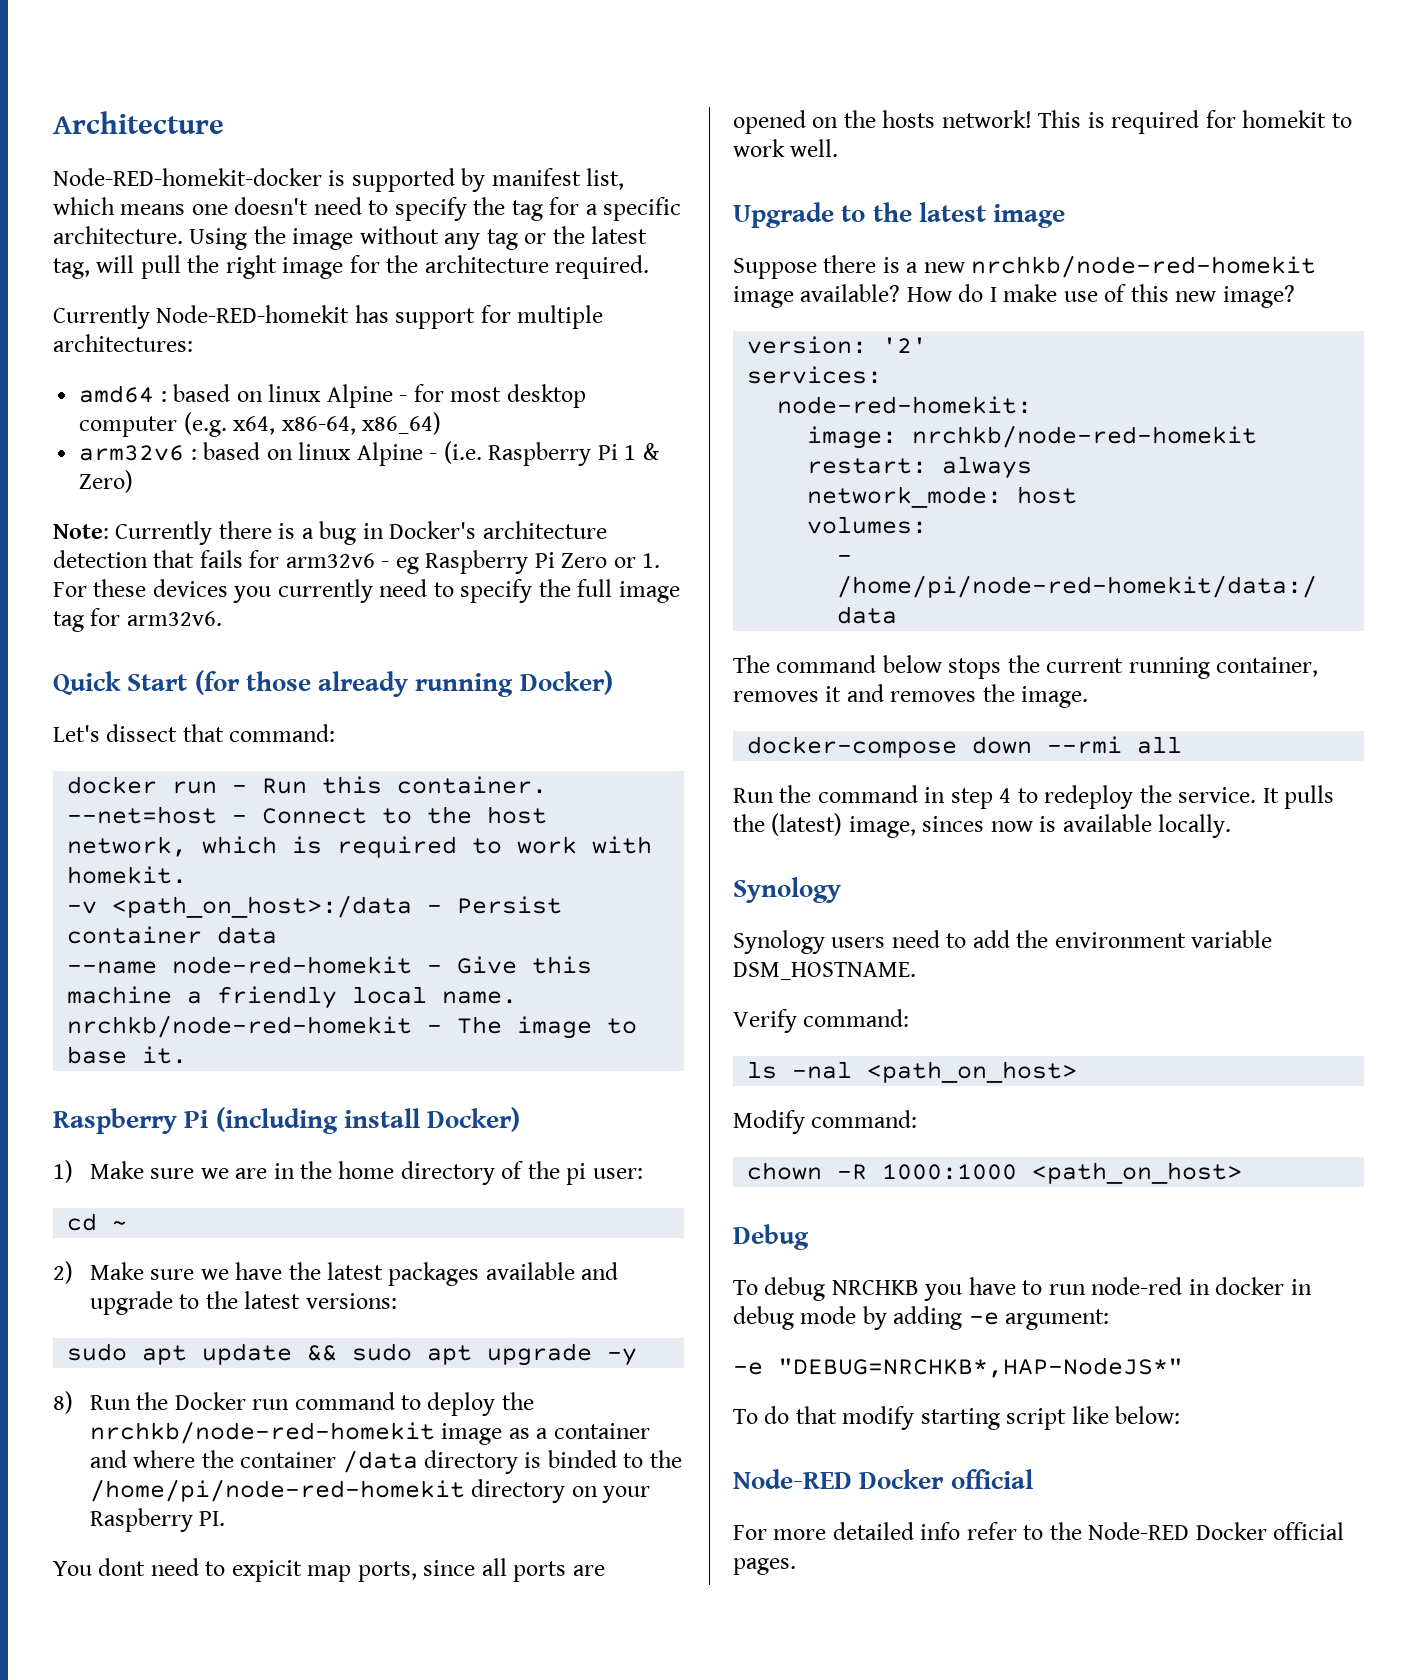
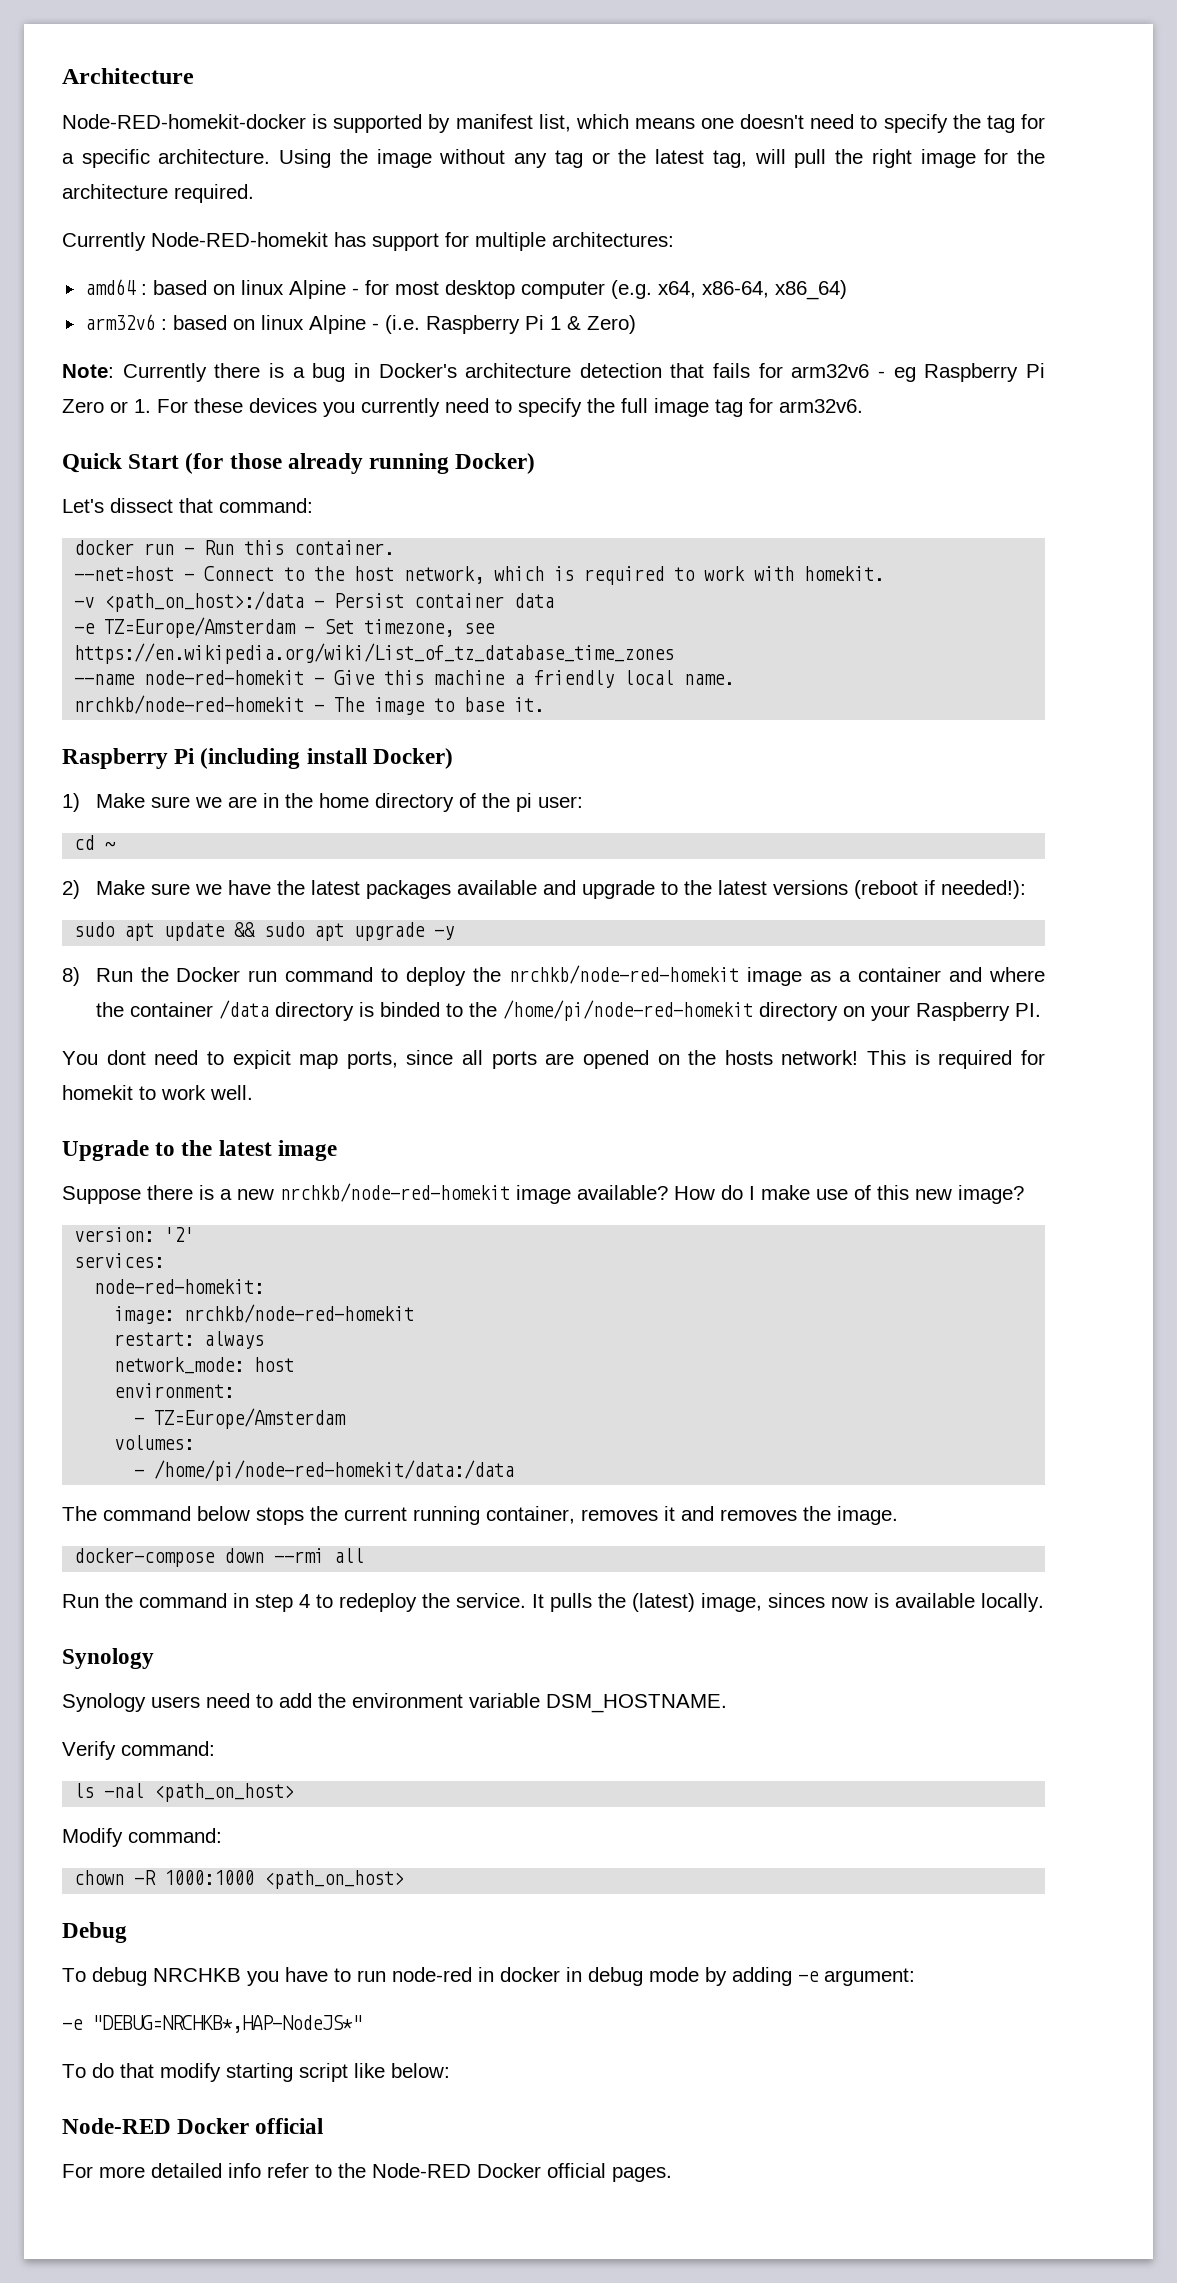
+ -e TZ=Europe/Amsterdam - Set timezone, see https://en.wikipedia.org/wiki/List_of_tz_database_time_zones
- 2) Make sure we have the latest packages available and upgrade to the latest versions:
+ 2) Make sure we have the latest packages available and upgrade to the latest versions (reboot if needed!):
+ environment:
+ - TZ=Europe/Amsterdam

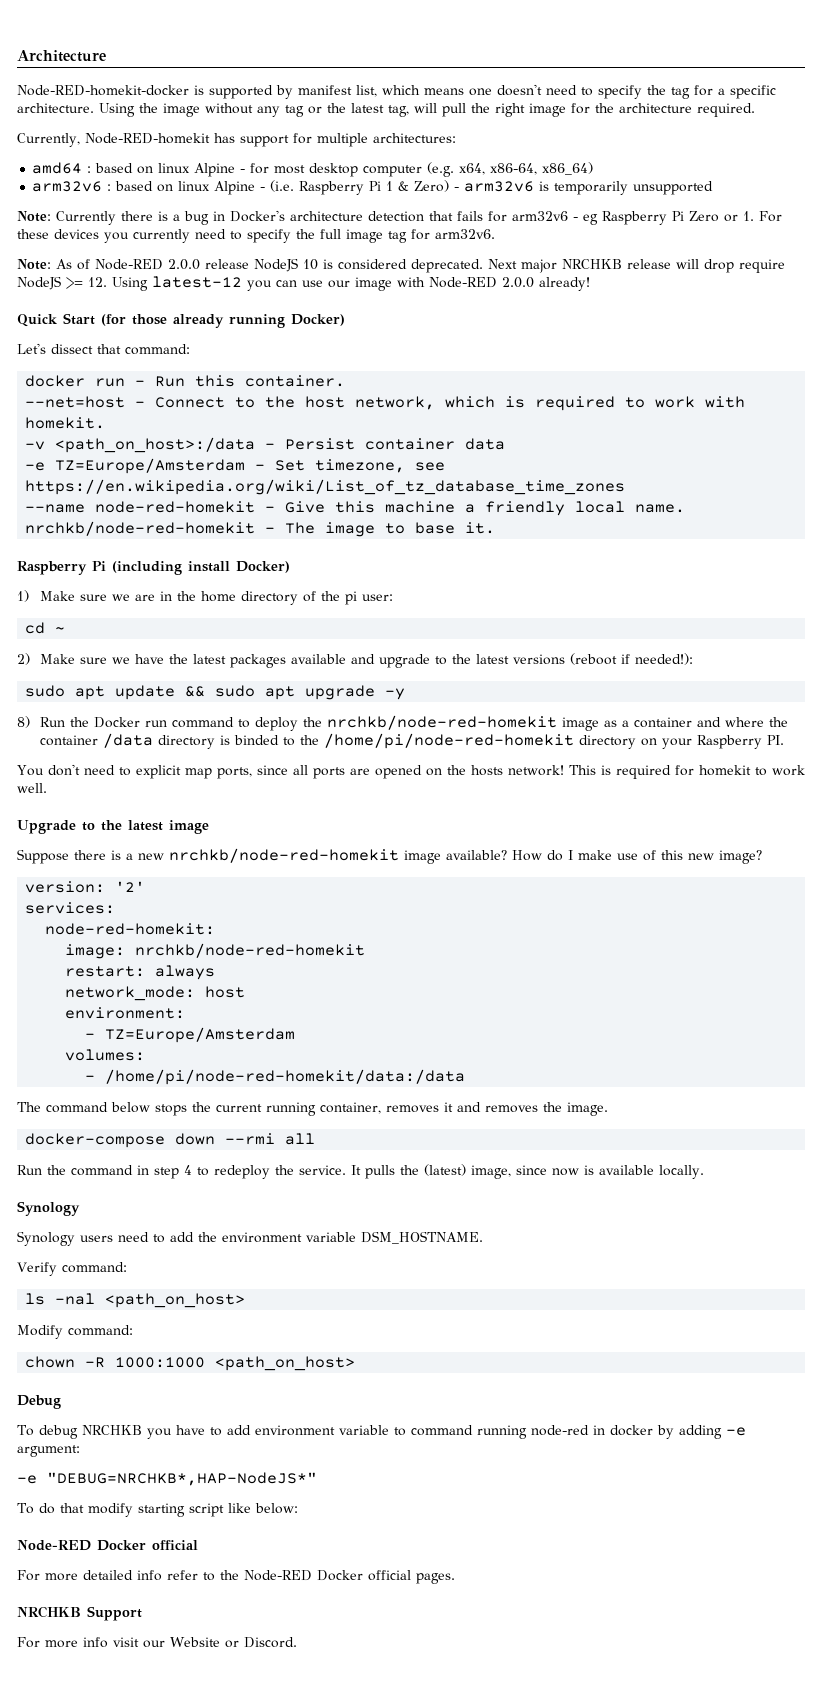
- Currently Node-RED-homekit has support for multiple architectures:
+ Currently, Node-RED-homekit has support for multiple architectures:
- arm32v6 : based on linux Alpine - (i.e. Raspberry Pi 1 & Zero)
+ arm32v6 : based on linux Alpine - (i.e. Raspberry Pi 1 & Zero) - arm32v6 is temporarily unsupported
+ Note: As of Node-RED 2.0.0 release NodeJS 10 is considered deprecated. Next major NRCHKB release will drop require NodeJS >= 12. Using latest-12 you can use our image with Node-RED 2.0.0 already!
- You dont need to expicit map ports, since all ports are opened on the hosts network!
+ You don't need to explicit map ports, since all ports are opened on the hosts network!
- It pulls the (latest) image, sinces now is available locally.
+ It pulls the (latest) image, since now is available locally.
- To debug NRCHKB you have to run node-red in docker in debug mode by adding -e argument:
+ To debug NRCHKB you have to add environment variable to command running node-red in docker by adding -e argument:
+ NRCHKB Support
+ For more info visit our Website or Discord.

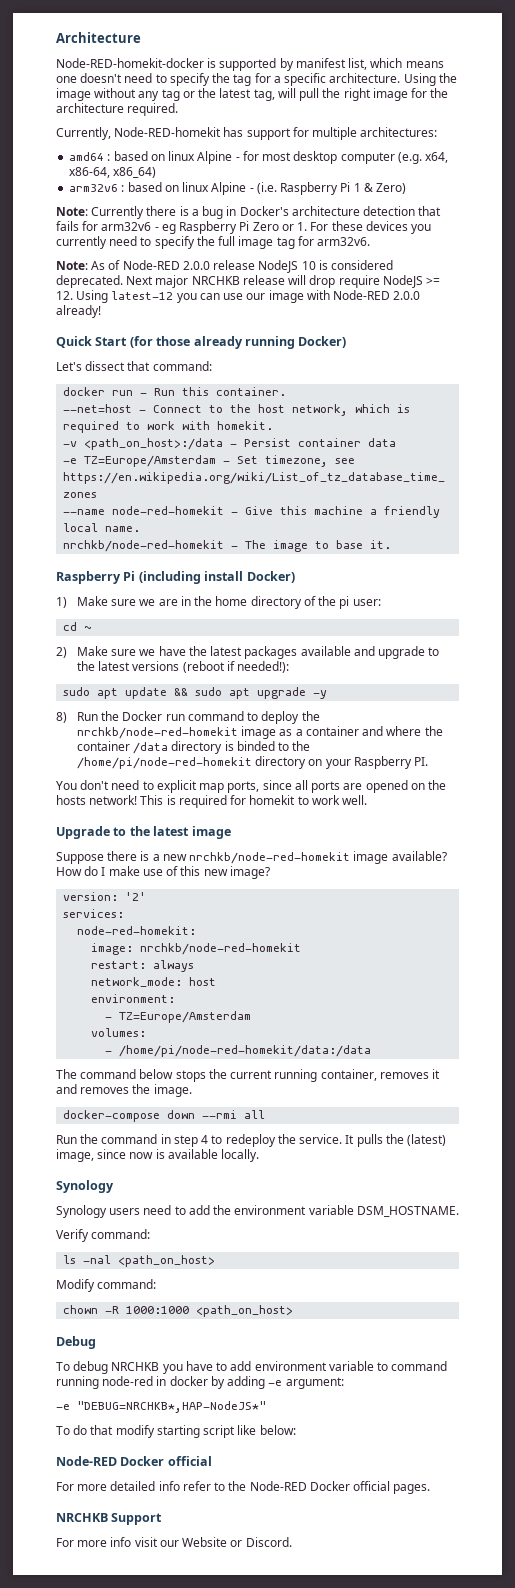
- arm32v6 : based on linux Alpine - (i.e. Raspberry Pi 1 & Zero) - arm32v6 is temporarily unsupported
+ arm32v6 : based on linux Alpine - (i.e. Raspberry Pi 1 & Zero)

